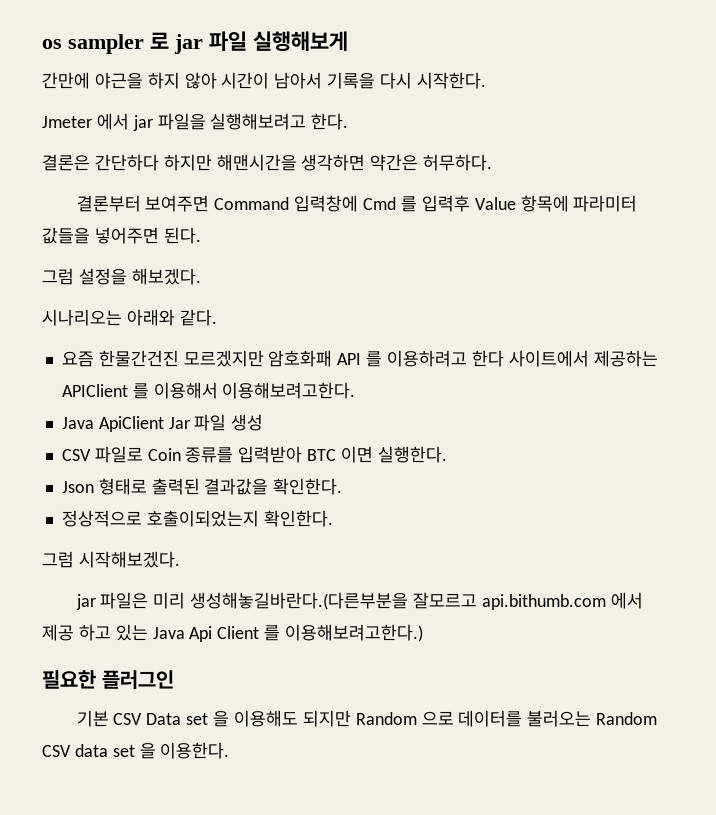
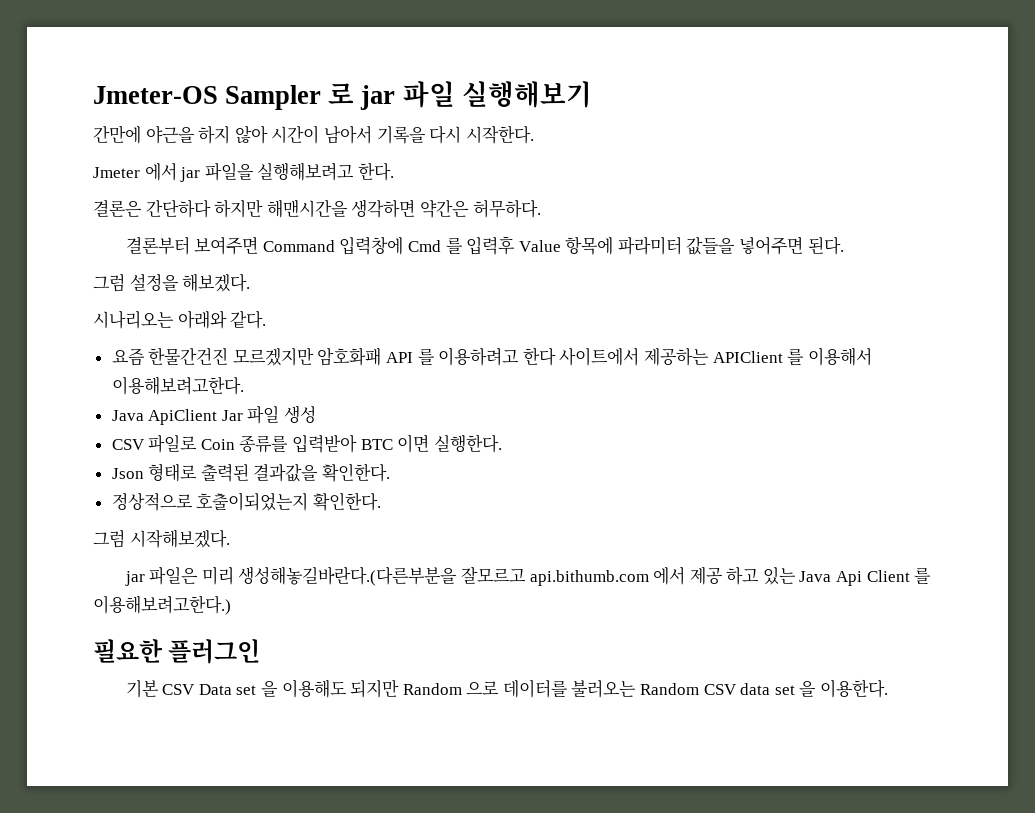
- os sampler 로 jar 파일 실행해보게
+ Jmeter-OS Sampler 로 jar 파일 실행해보기

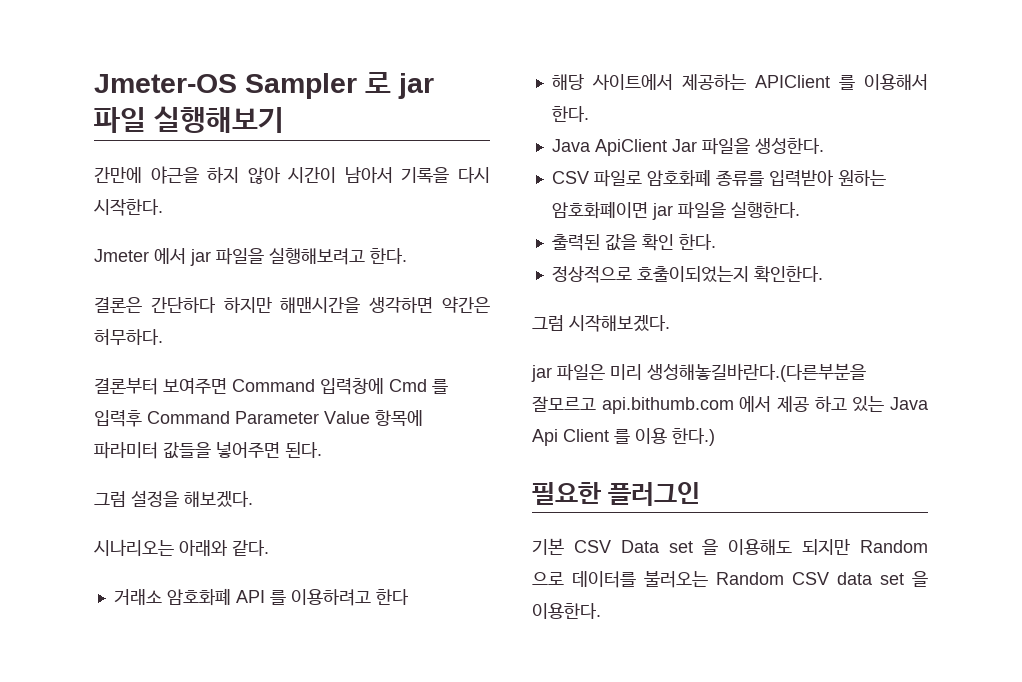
- 결론부터 보여주면 Command 입력창에 Cmd 를 입력후 Value 항목에 파라미터 값들을 넣어주면 된다.
+ 결론부터 보여주면 Command 입력창에 Cmd 를 입력후 Command Parameter Value 항목에 파라미터 값들을 넣어주면 된다.
- 요즘 한물간건진 모르겠지만 암호화패 API 를 이용하려고 한다 사이트에서 제공하는 APIClient 를 이용해서 이용해보려고한다.
+ 거래소 암호화폐 API 를 이용하려고 한다
+ 해당 사이트에서 제공하는 APIClient 를 이용해서 한다.
- Java ApiClient Jar 파일 생성
+ Java ApiClient Jar 파일을 생성한다.
- CSV 파일로 Coin 종류를 입력받아 BTC 이면 실행한다.
- Json 형태로 출력된 결과값을 확인한다.
+ CSV 파일로 암호화폐 종류를 입력받아 원하는 암호화폐이면 jar 파일을 실행한다.
+ 출력된 값을 확인 한다.
- jar 파일은 미리 생성해놓길바란다.(다른부분을 잘모르고 api.bithumb.com 에서 제공 하고 있는 Java Api Client 를 이용해보려고한다.)
+ jar 파일은 미리 생성해놓길바란다.(다른부분을 잘모르고 api.bithumb.com 에서 제공 하고 있는 Java Api Client 를 이용 한다.)

